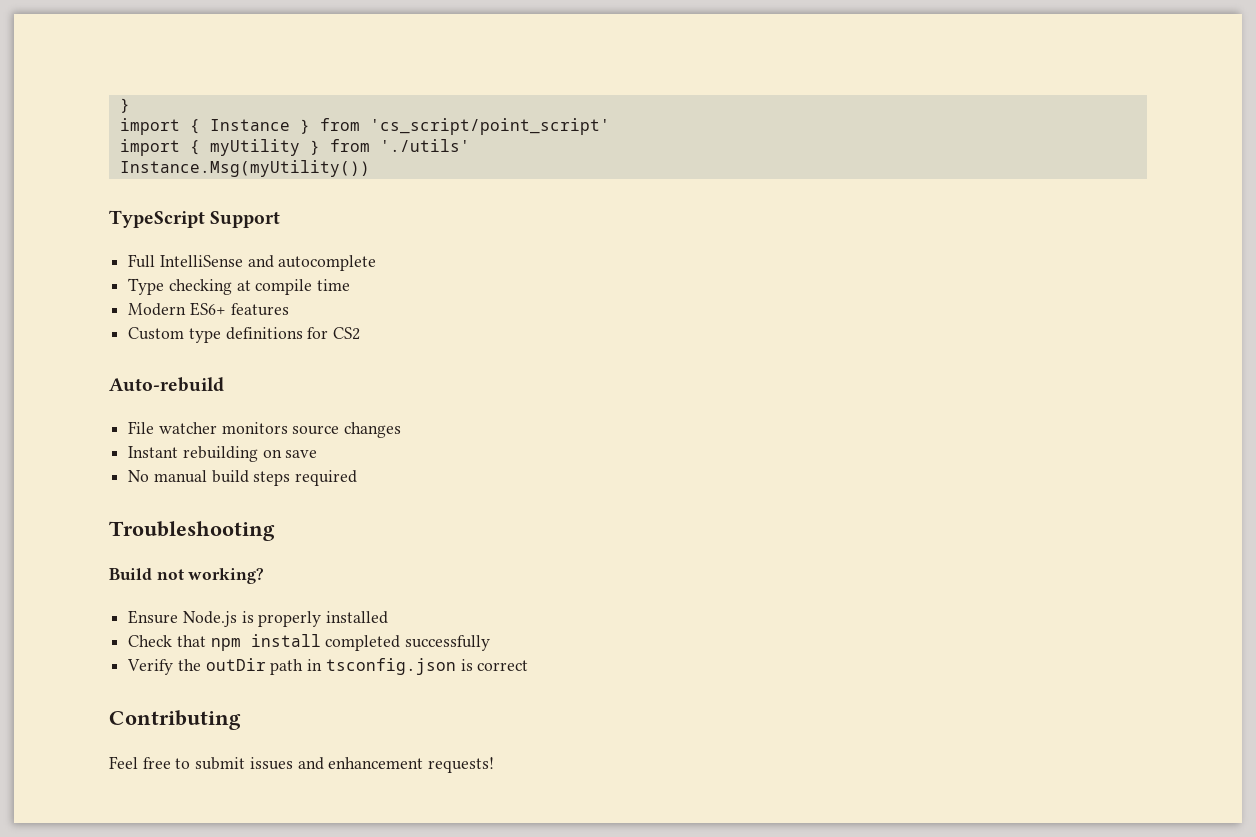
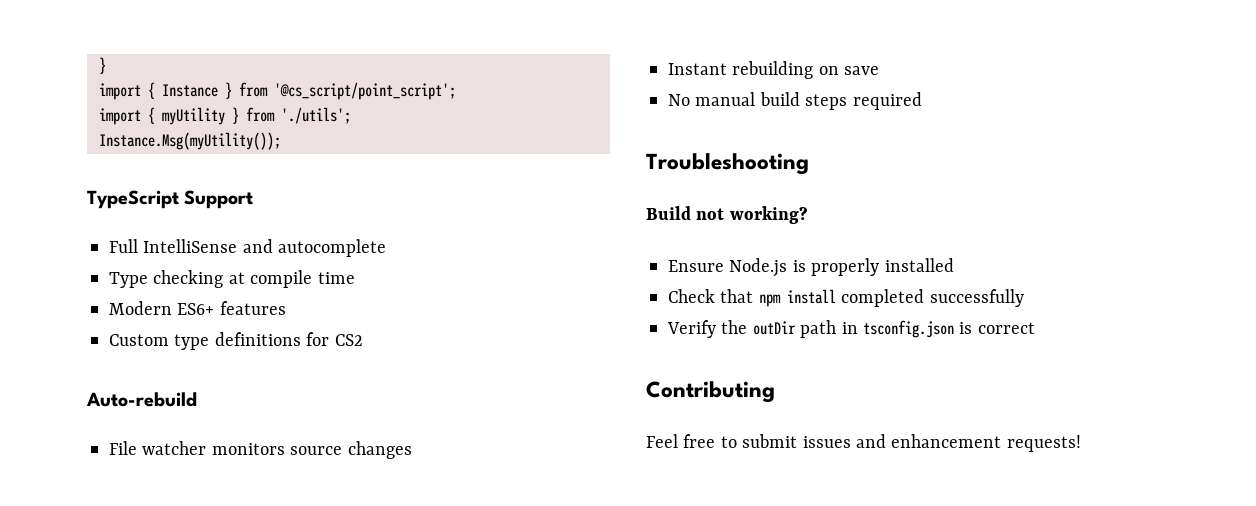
- import { Instance } from 'cs_script/point_script'
+ import { Instance } from '@cs_script/point_script';
- import { myUtility } from './utils'
- Instance.Msg(myUtility())
+ import { myUtility } from './utils';
+ Instance.Msg(myUtility());

